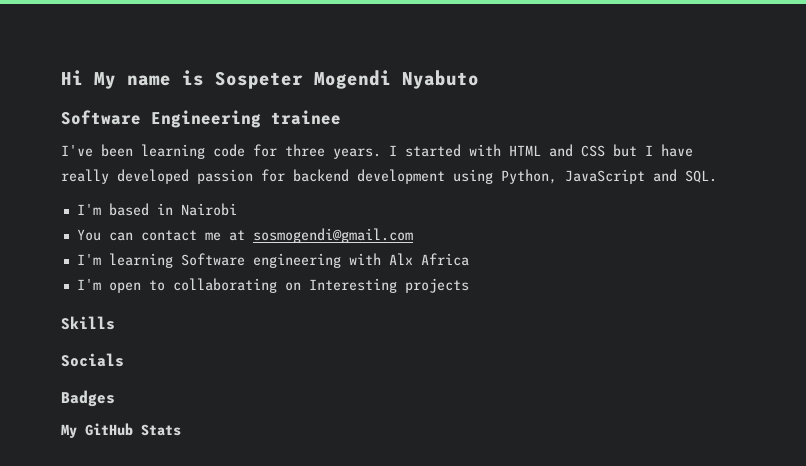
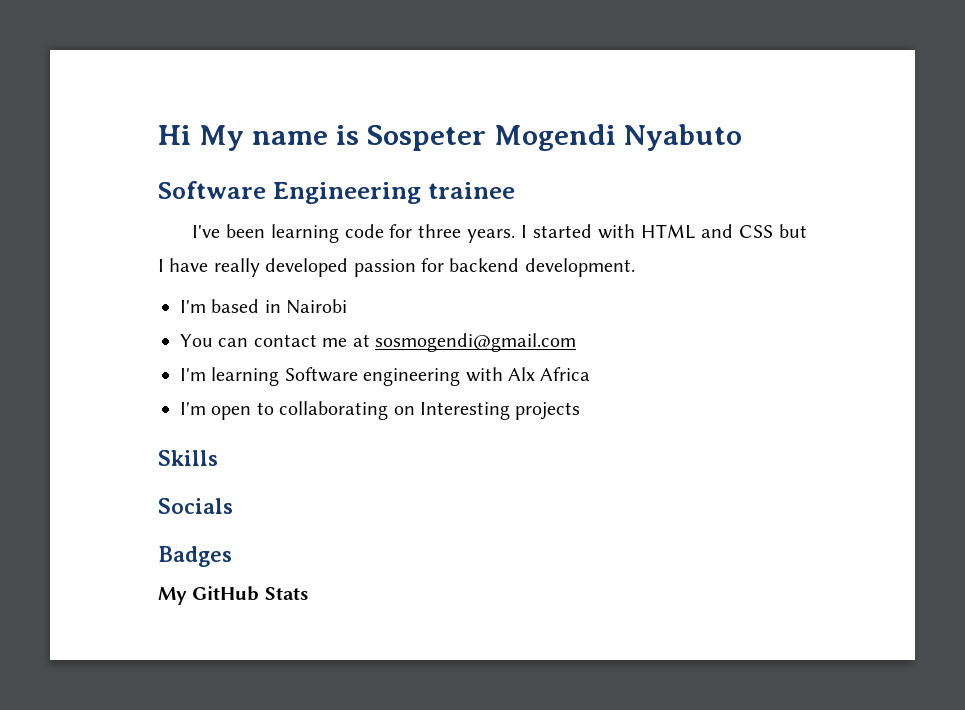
- I started with HTML and CSS but I have really developed passion for backend development using Python, JavaScript and SQL.
+ I started with HTML and CSS but I have really developed passion for backend development.

